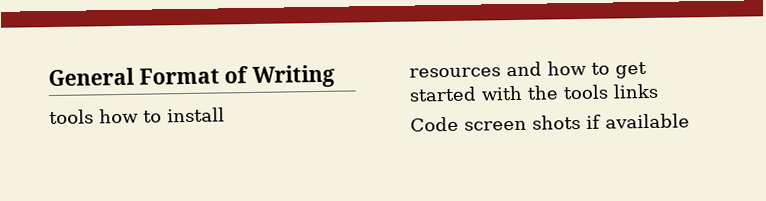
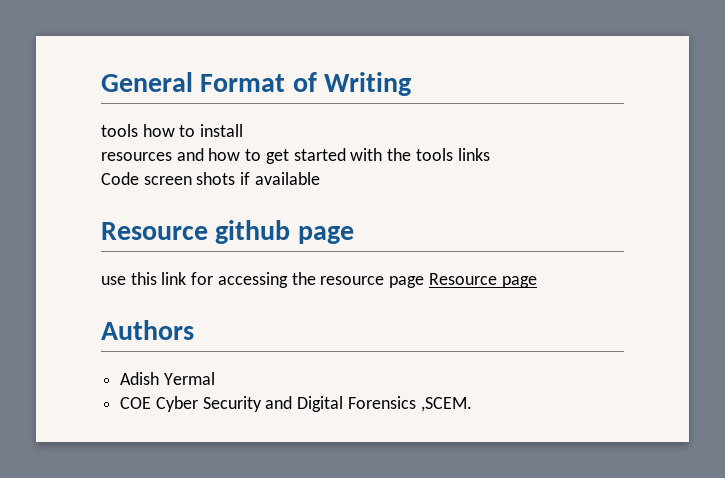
+ Resource github page
+ use this link for accessing the resource page Resource page
+ Authors
+ Adish Yermal
+ COE Cyber Security and Digital Forensics ,SCEM.

